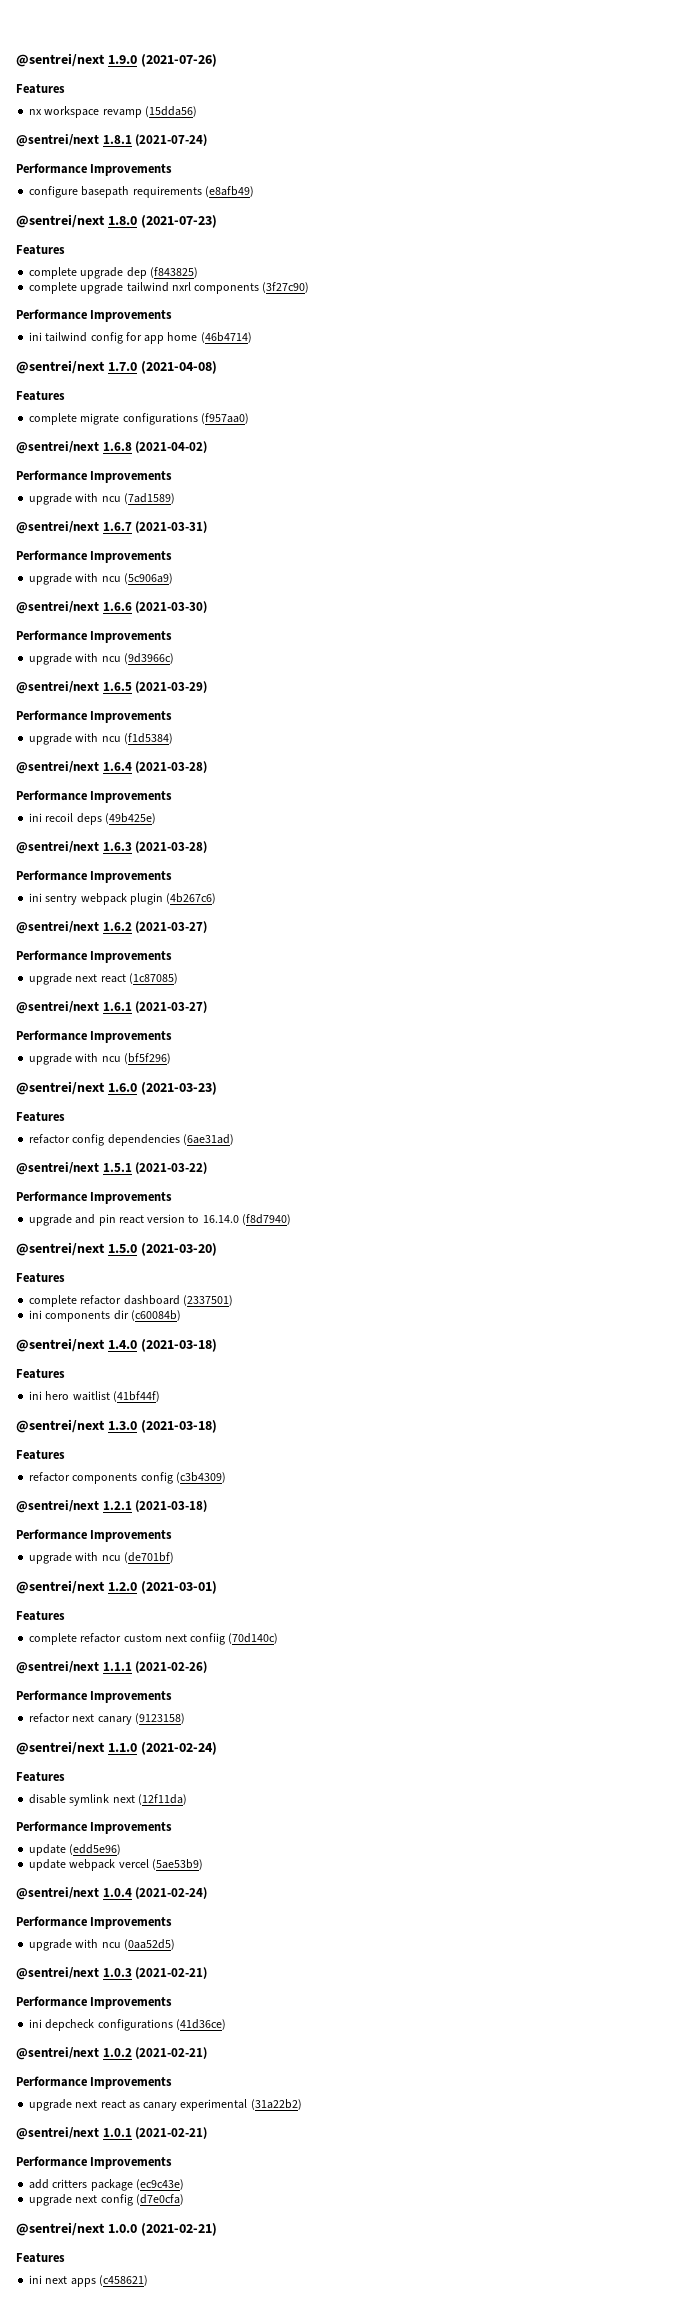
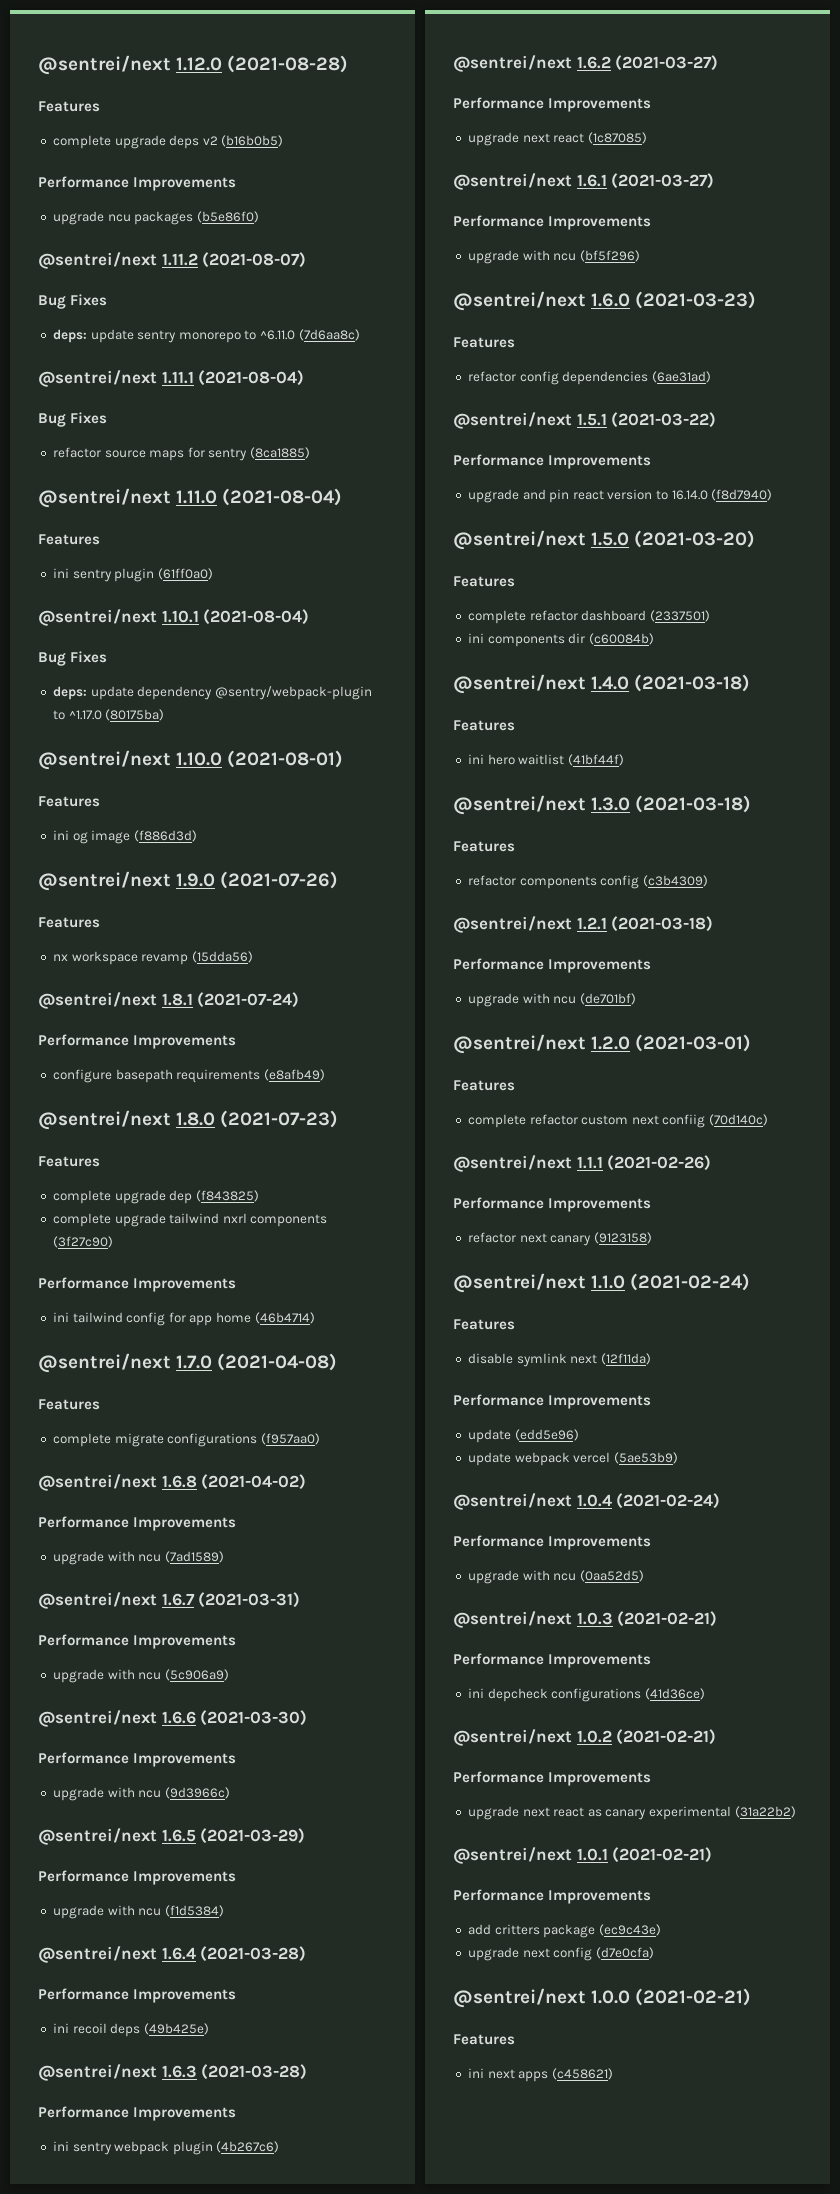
+ @sentrei/next 1.12.0 (2021-08-28)
+ Features
+ complete upgrade deps v2 (b16b0b5)
+ Performance Improvements
+ upgrade ncu packages (b5e86f0)
+ @sentrei/next 1.11.2 (2021-08-07)
+ Bug Fixes
+ deps: update sentry monorepo to ^6.11.0 (7d6aa8c)
+ @sentrei/next 1.11.1 (2021-08-04)
+ Bug Fixes
+ refactor source maps for sentry (8ca1885)
+ @sentrei/next 1.11.0 (2021-08-04)
+ Features
+ ini sentry plugin (61ff0a0)
+ @sentrei/next 1.10.1 (2021-08-04)
+ Bug Fixes
+ deps: update dependency @sentry/webpack-plugin to ^1.17.0 (80175ba)
+ @sentrei/next 1.10.0 (2021-08-01)
+ Features
+ ini og image (f886d3d)

